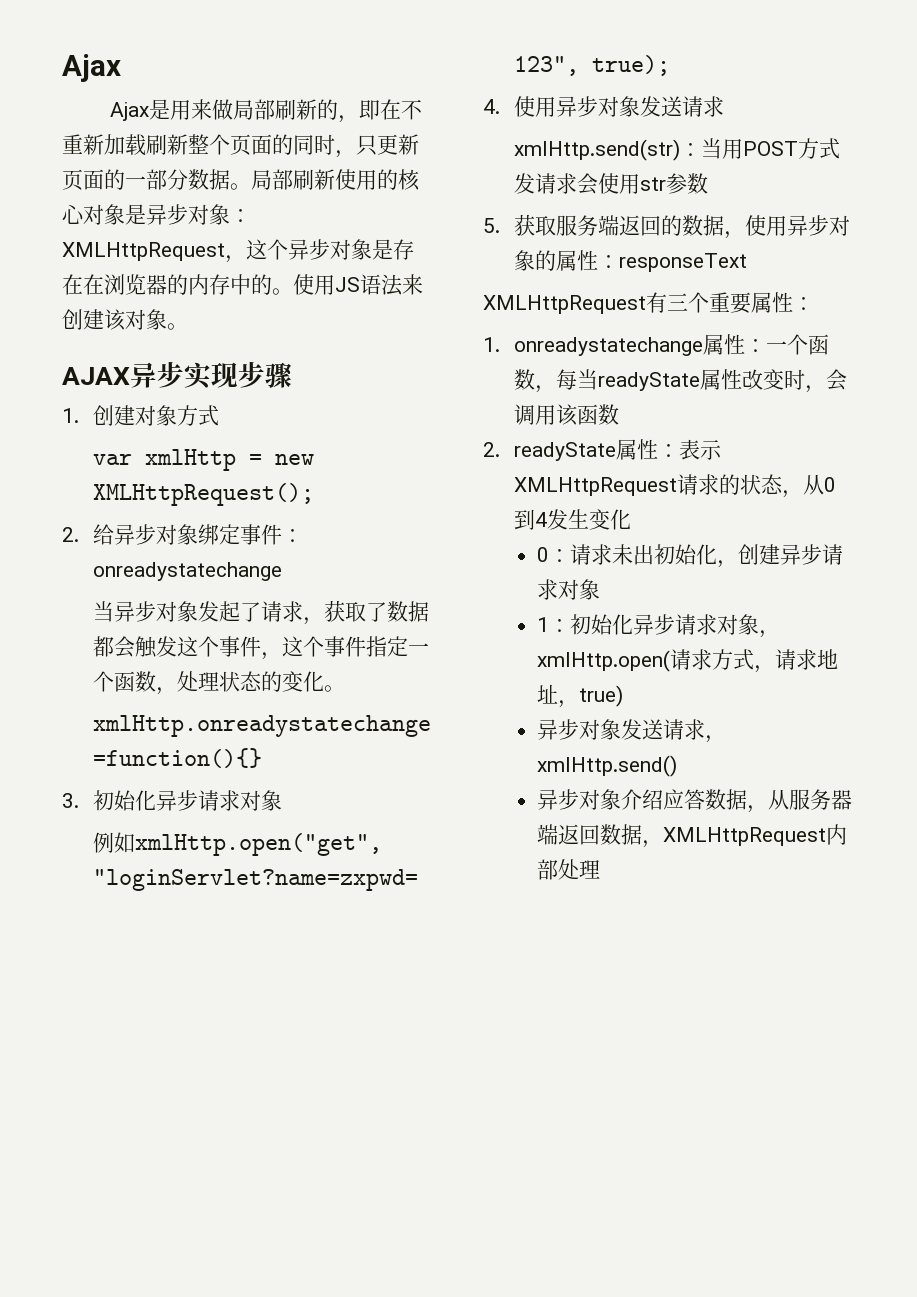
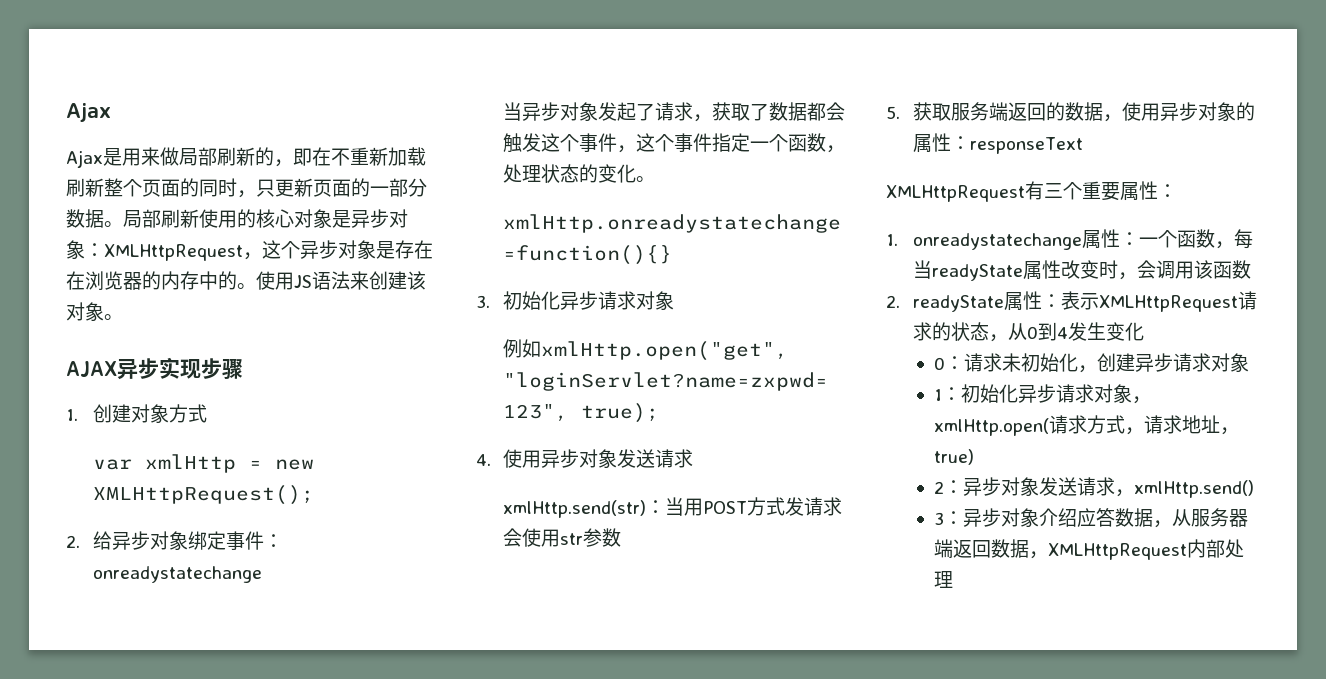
- 0：请求未出初始化，创建异步请求对象
+ 0：请求未初始化，创建异步请求对象
- 异步对象发送请求，xmlHttp.send()
+ 2：异步对象发送请求，xmlHttp.send()
- 异步对象介绍应答数据，从服务器端返回数据，XMLHttpRequest内部处理
+ 3：异步对象介绍应答数据，从服务器端返回数据，XMLHttpRequest内部处理

